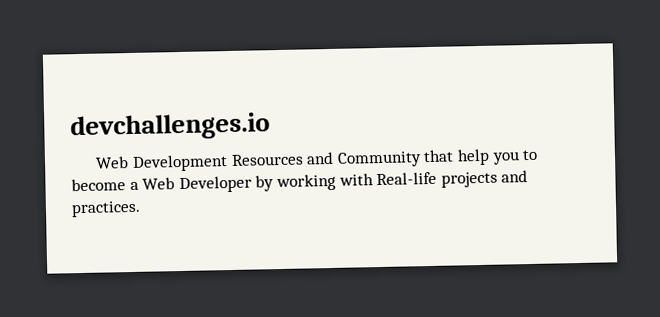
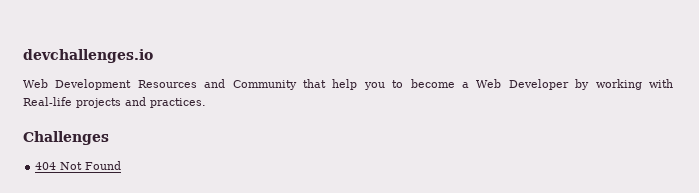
+ Challenges
+ 404 Not Found

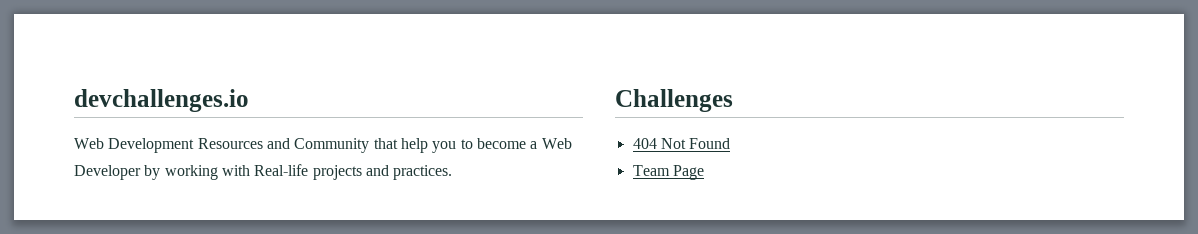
+ Team Page

